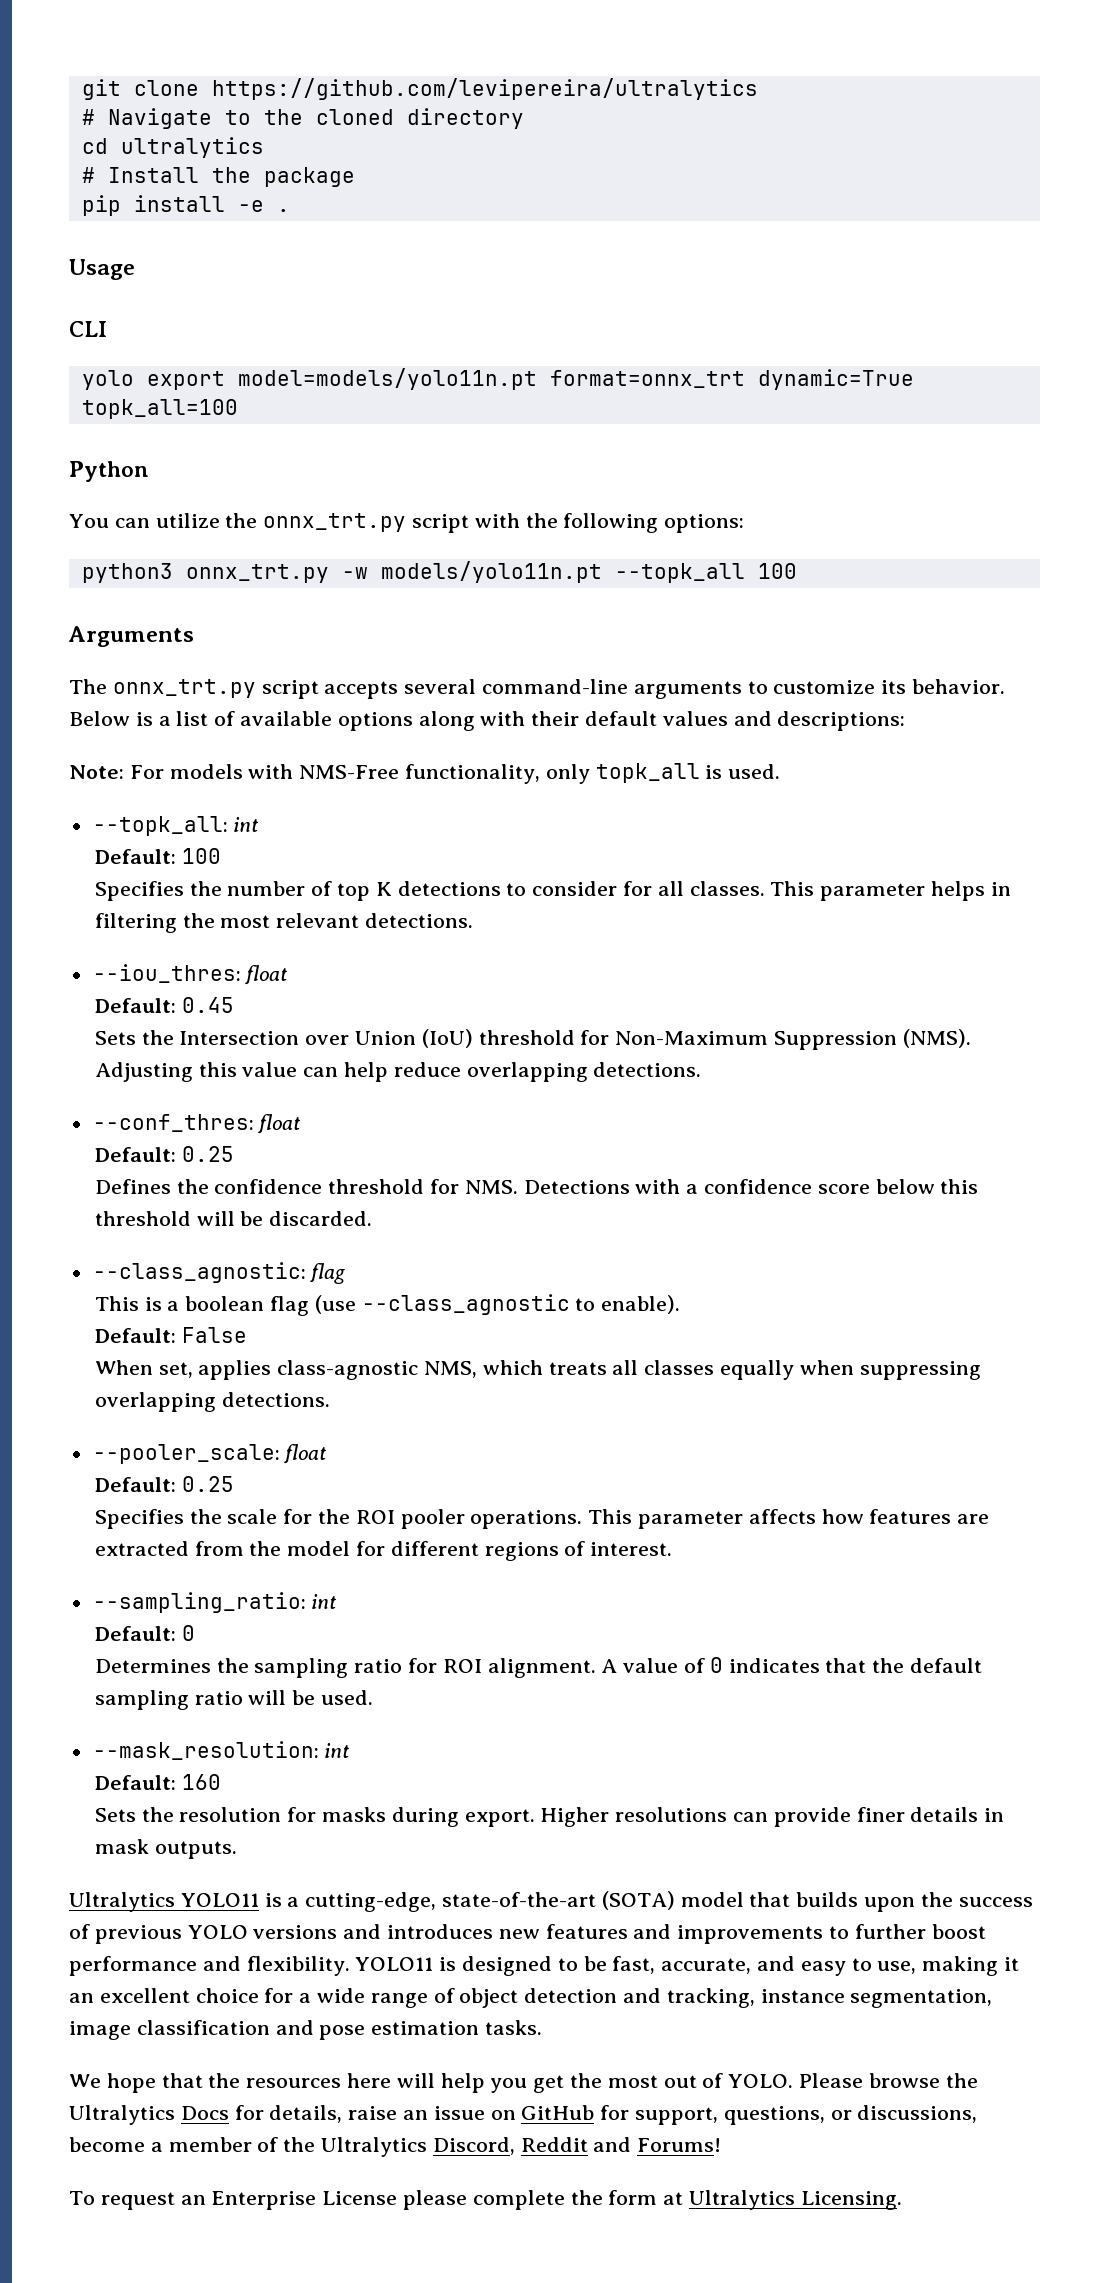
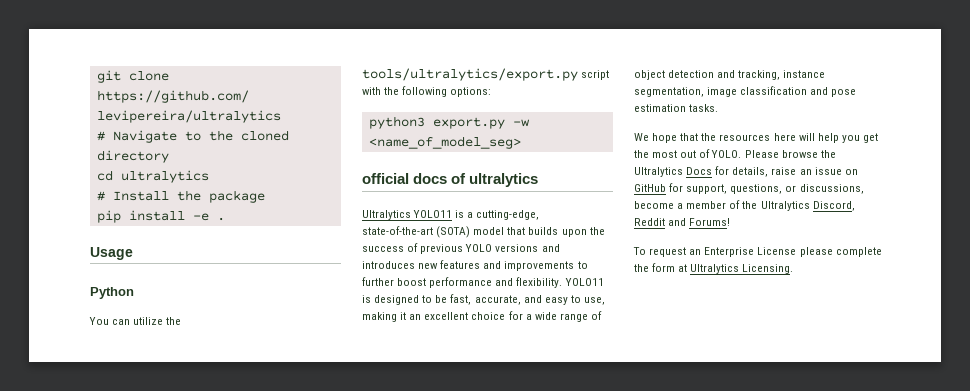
- CLI
- yolo export model=models/yolo11n.pt format=onnx_trt dynamic=True topk_all=100
- You can utilize the onnx_trt.py script with the following options:
+ You can utilize the tools/ultralytics/export.py script with the following options:
- python3 onnx_trt.py -w models/yolo11n.pt --topk_all 100
- Arguments
- The onnx_trt.py script accepts several command-line arguments to customize its behavior. Below is a list of available options along with their default values and descriptions:
- Note: For models with NMS-Free functionality, only topk_all is used.
- --topk_all: int
- Default: 100
- Specifies the number of top K detections to consider for all classes. This parameter helps in filtering the most relevant detections.
- --iou_thres: float
- Default: 0.45
- Sets the Intersection over Union (IoU) threshold for Non-Maximum Suppression (NMS). Adjusting this value can help reduce overlapping detections.
- --conf_thres: float
- Default: 0.25
- Defines the confidence threshold for NMS. Detections with a confidence score below this threshold will be discarded.
- --class_agnostic: flag
- This is a boolean flag (use --class_agnostic to enable).
- Default: False
- When set, applies class-agnostic NMS, which treats all classes equally when suppressing overlapping detections.
- --pooler_scale: float
- Default: 0.25
- Specifies the scale for the ROI pooler operations. This parameter affects how features are extracted from the model for different regions of interest.
- --sampling_ratio: int
- Default: 0
- Determines the sampling ratio for ROI alignment. A value of 0 indicates that the default sampling ratio will be used.
- --mask_resolution: int
- Default: 160
- Sets the resolution for masks during export. Higher resolutions can provide finer details in mask outputs.
+ python3 export.py -w <name_of_model_seg>
+ official docs of ultralytics

